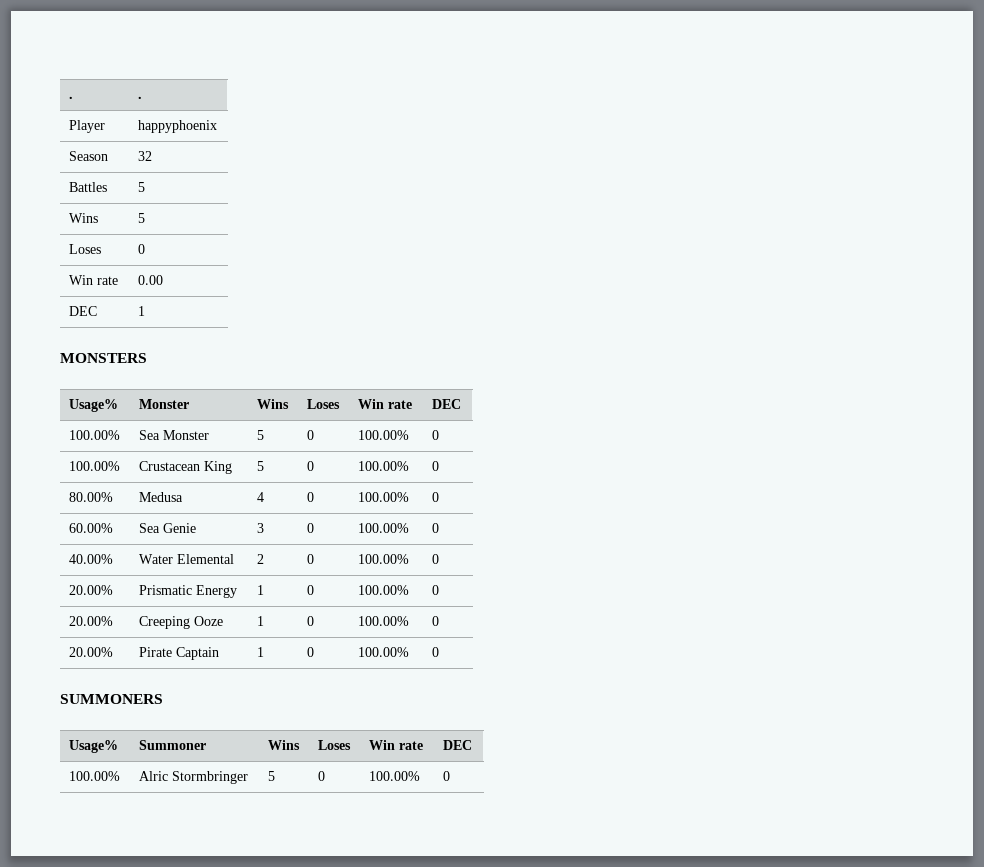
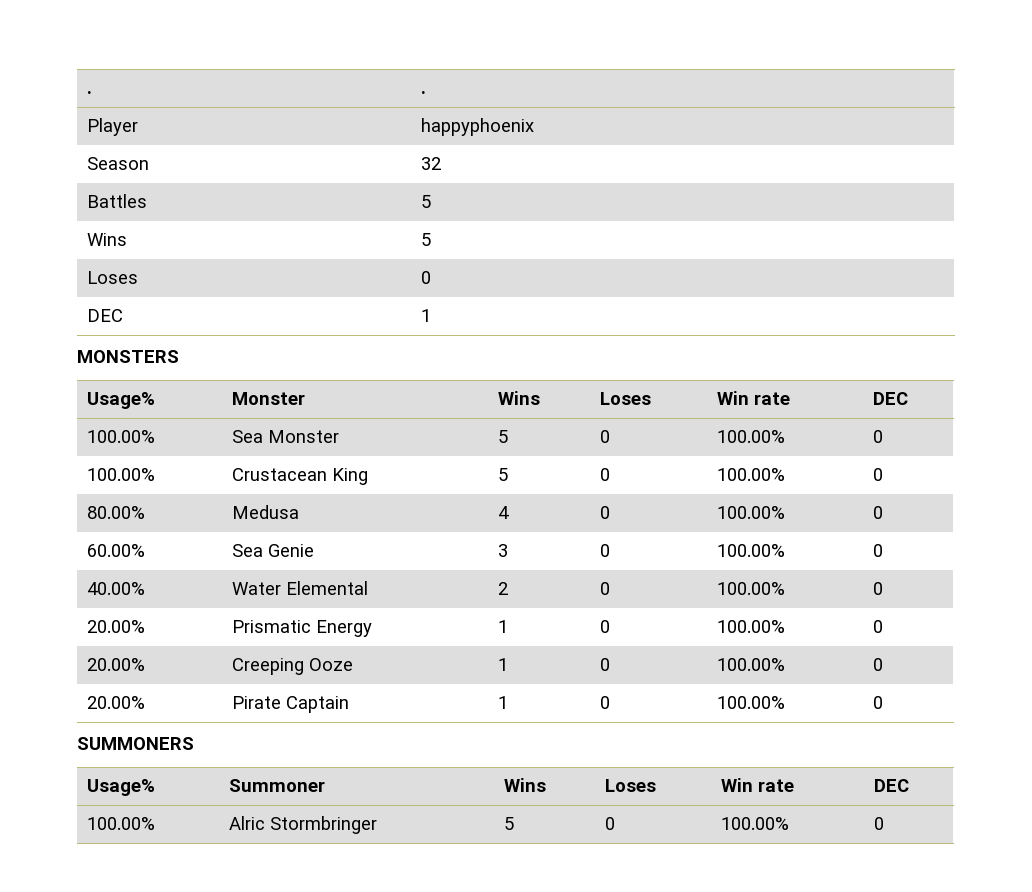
- Win rate | 0.00

